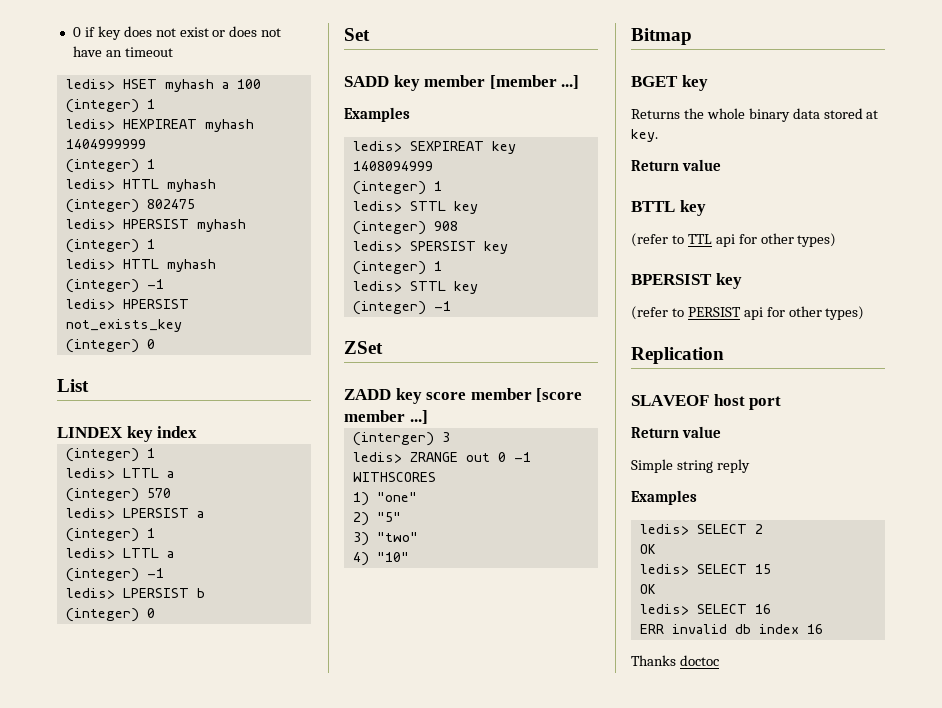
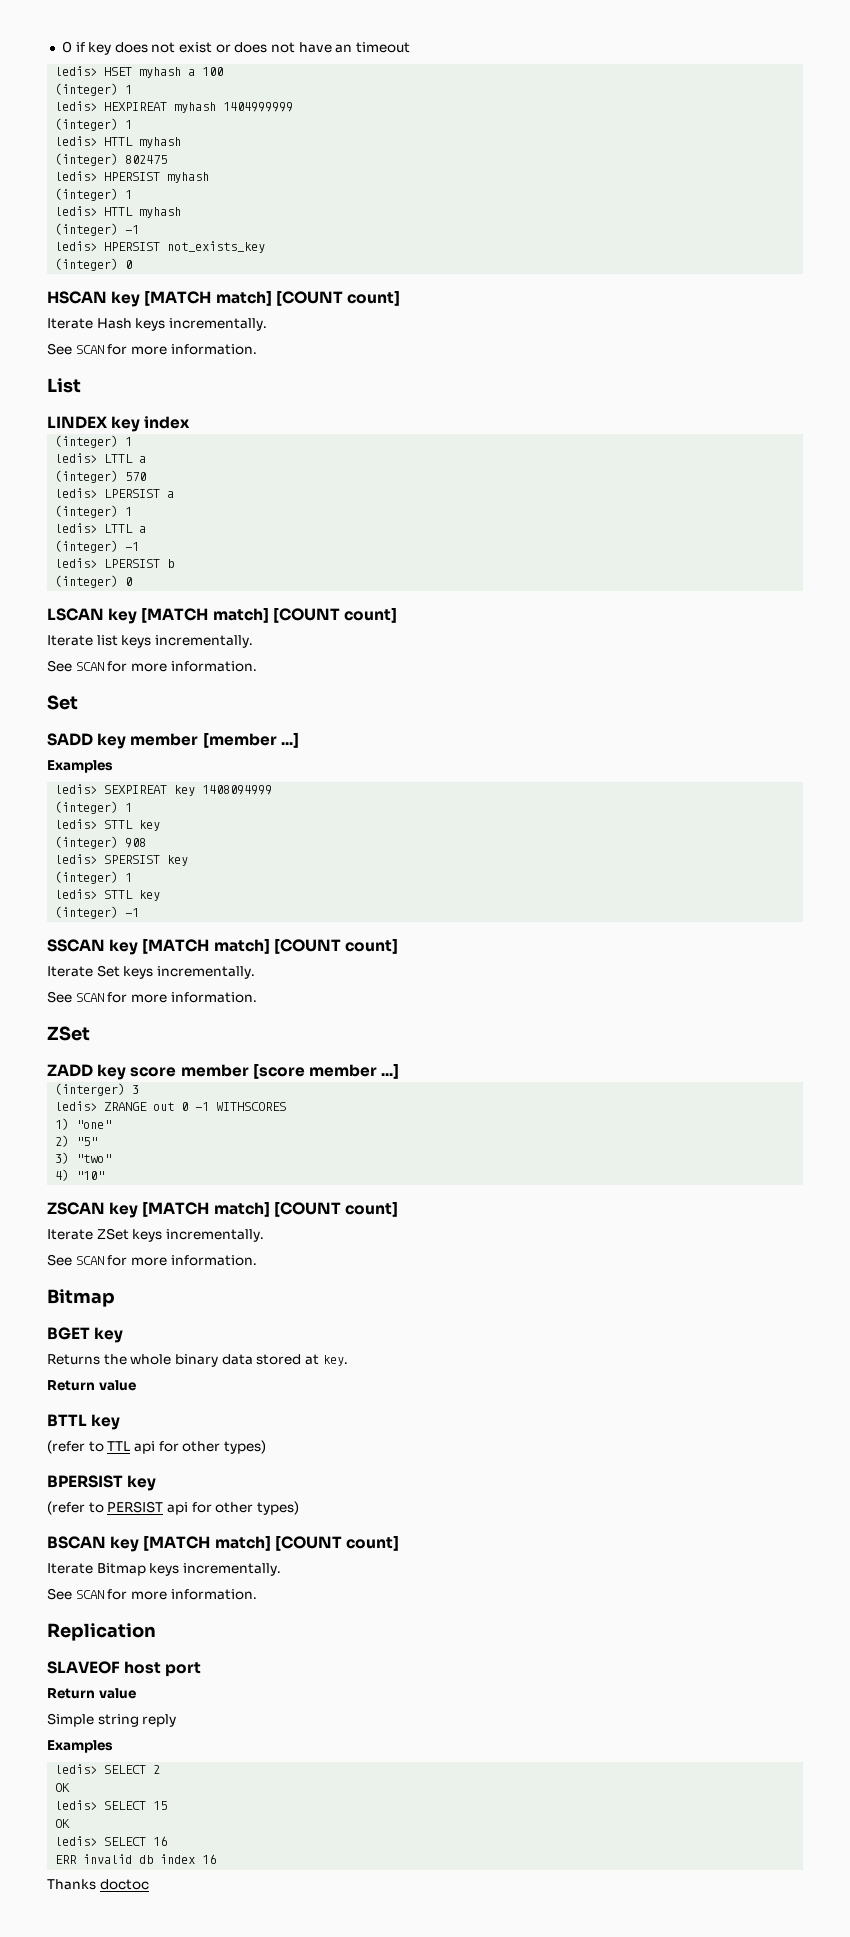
+ HSCAN key [MATCH match] [COUNT count]
+ Iterate Hash keys incrementally.
+ See SCAN for more information.
+ LSCAN key [MATCH match] [COUNT count]
+ Iterate list keys incrementally.
+ See SCAN for more information.
+ SSCAN key [MATCH match] [COUNT count]
+ Iterate Set keys incrementally.
+ See SCAN for more information.
+ ZSCAN key [MATCH match] [COUNT count]
+ Iterate ZSet keys incrementally.
+ See SCAN for more information.
+ BSCAN key [MATCH match] [COUNT count]
+ Iterate Bitmap keys incrementally.
+ See SCAN for more information.

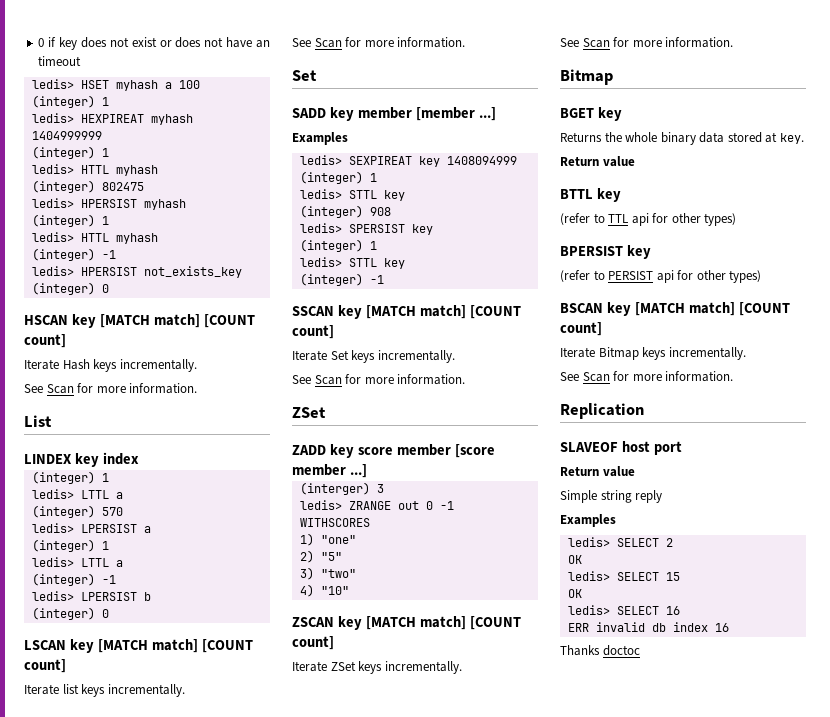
  Iterate Hash keys incrementally.
- See SCAN for more information.
+ See Scan for more information.
  Iterate list keys incrementally.
- See SCAN for more information.
+ See Scan for more information.
  Iterate Set keys incrementally.
- See SCAN for more information.
+ See Scan for more information.
  Iterate ZSet keys incrementally.
- See SCAN for more information.
+ See Scan for more information.
  Iterate Bitmap keys incrementally.
- See SCAN for more information.
+ See Scan for more information.

